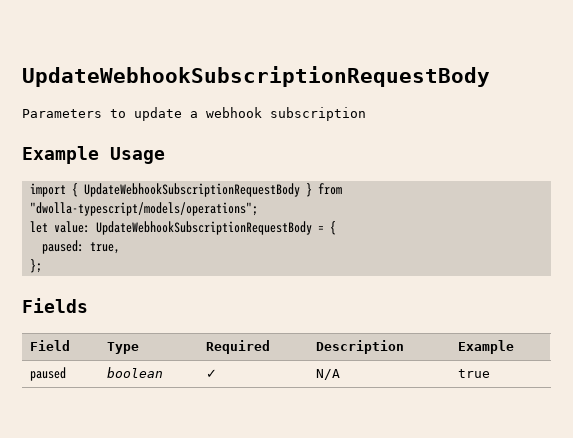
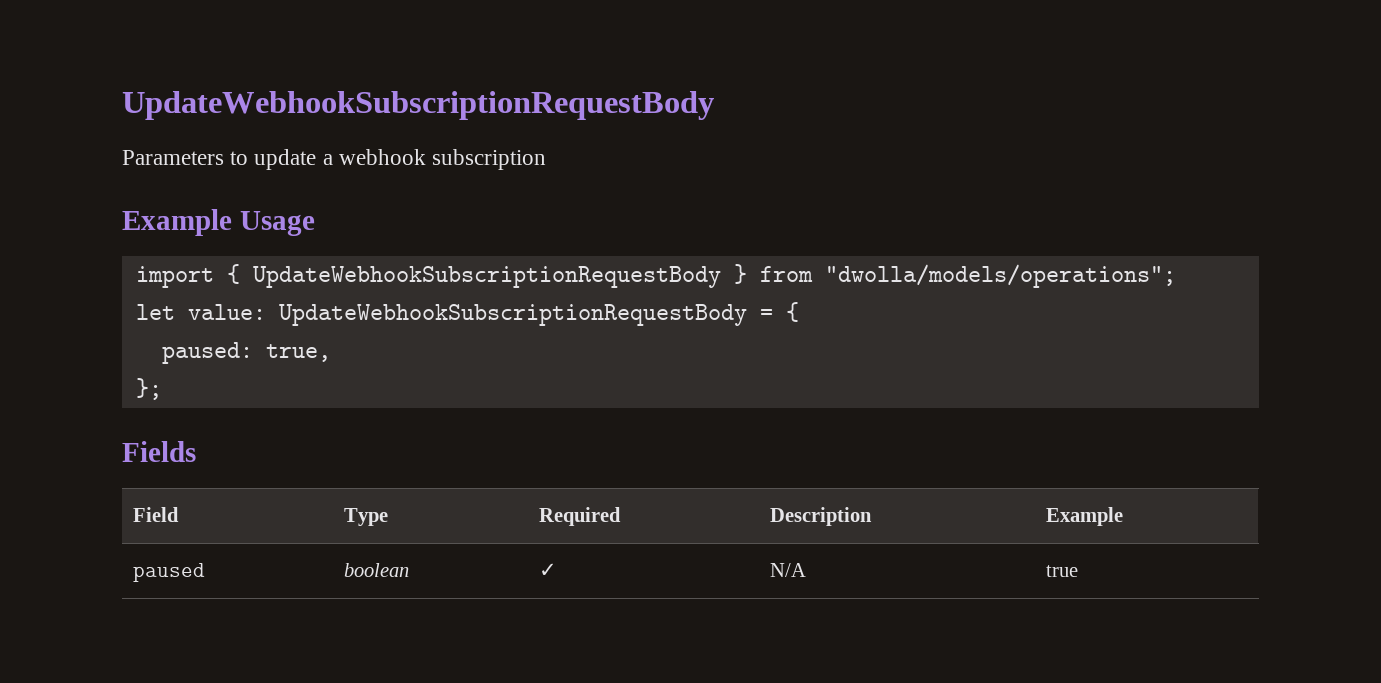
- import { UpdateWebhookSubscriptionRequestBody } from "dwolla-typescript/models/operations";
+ import { UpdateWebhookSubscriptionRequestBody } from "dwolla/models/operations";

